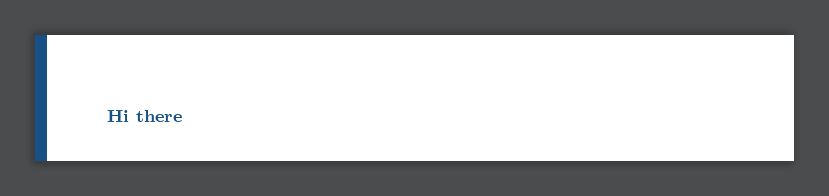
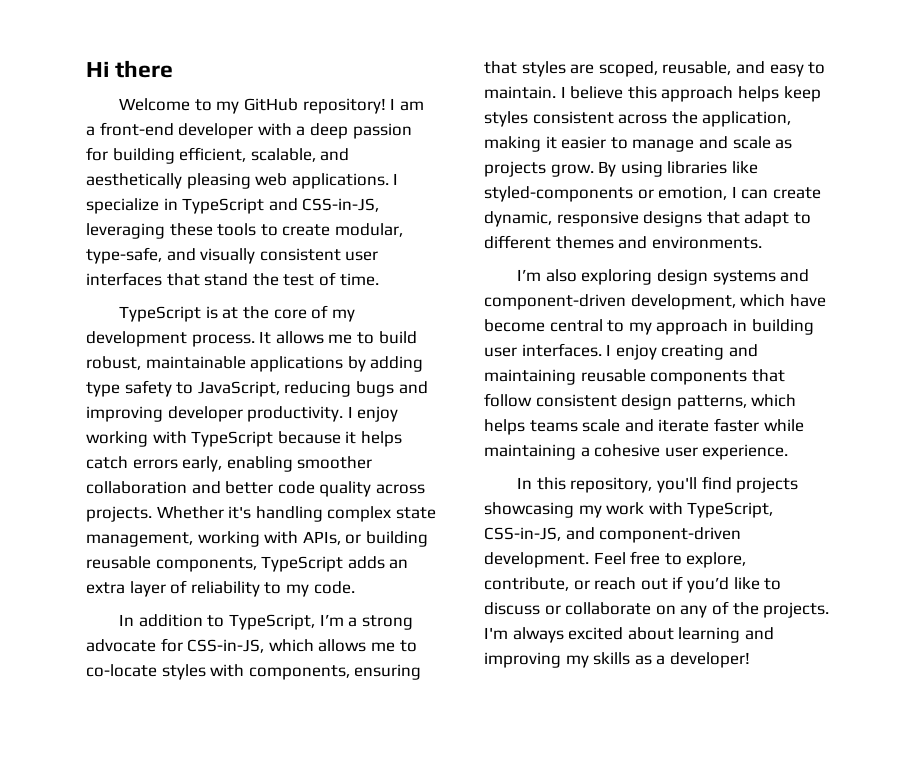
+ Welcome to my GitHub repository! I am a front-end developer with a deep passion for building efficient, scalable, and aesthetically pleasing web applications. I specialize in TypeScript and CSS-in-JS, leveraging these tools to create modular, type-safe, and visually consistent user interfaces that stand the test of time.
+ TypeScript is at the core of my development process. It allows me to build robust, maintainable applications by adding type safety to JavaScript, reducing bugs and improving developer productivity. I enjoy working with TypeScript because it helps catch errors early, enabling smoother collaboration and better code quality across projects. Whether it's handling complex state management, working with APIs, or building reusable components, TypeScript adds an extra layer of reliability to my code.
+ In addition to TypeScript, I’m a strong advocate for CSS-in-JS, which allows me to co-locate styles with components, ensuring that styles are scoped, reusable, and easy to maintain. I believe this approach helps keep styles consistent across the application, making it easier to manage and scale as projects grow. By using libraries like styled-components or emotion, I can create dynamic, responsive designs that adapt to different themes and environments.
+ I’m also exploring design systems and component-driven development, which have become central to my approach in building user interfaces. I enjoy creating and maintaining reusable components that follow consistent design patterns, which helps teams scale and iterate faster while maintaining a cohesive user experience.
+ In this repository, you'll find projects showcasing my work with TypeScript, CSS-in-JS, and component-driven development. Feel free to explore, contribute, or reach out if you’d like to discuss or collaborate on any of the projects. I'm always excited about learning and improving my skills as a developer!

